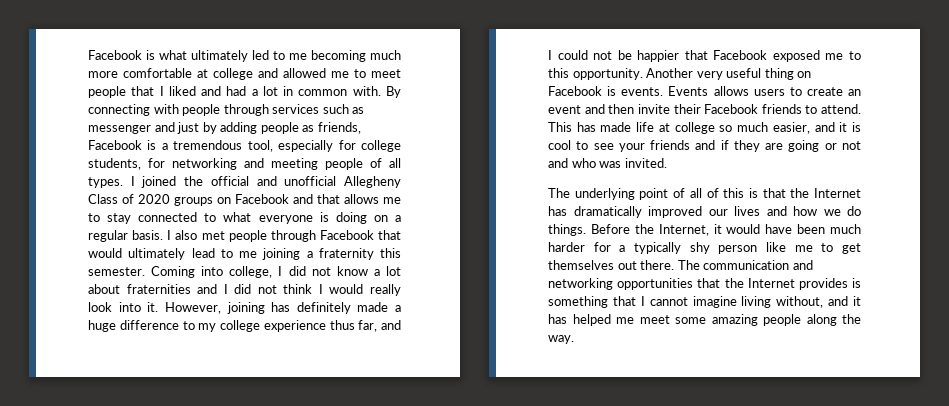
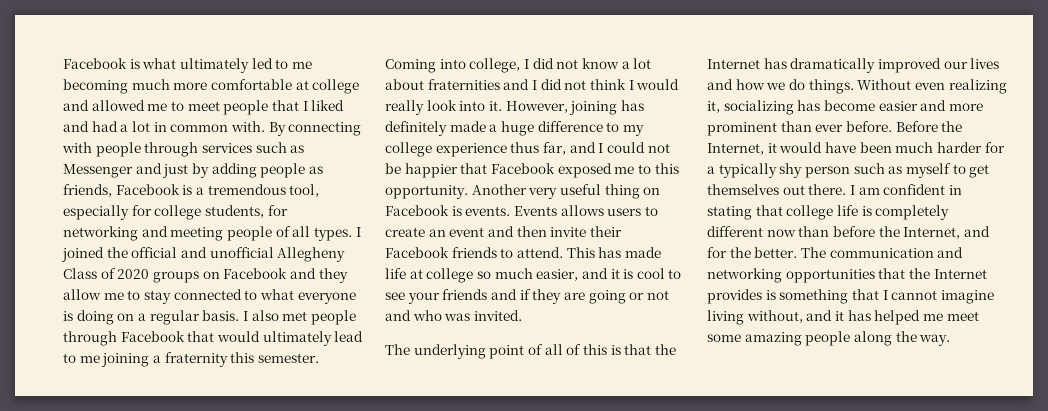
- By connecting with people through services such as messenger and just by adding people as friends, Facebook is a tremendous tool, especially for college students, for networking and meeting people of all types.
+ By connecting with people through services such as Messenger and just by adding people as friends, Facebook is a tremendous tool, especially for college students, for networking and meeting people of all types.
- I joined the official and unofficial Allegheny Class of 2020 groups on Facebook and that allows me to stay connected to what everyone is doing on a regular basis.
+ I joined the official and unofficial Allegheny Class of 2020 groups on Facebook and they allow me to stay connected to what everyone is doing on a regular basis.
+ Without even realizing it, socializing has become easier and more prominent than ever before.
- Before the Internet, it would have been much harder for a typically shy person like me to get themselves out there.
+ Before the Internet, it would have been much harder for a typically shy person such as myself to get themselves out there.
+ I am confident in stating that college life is completely different now than before the Internet, and for the better.

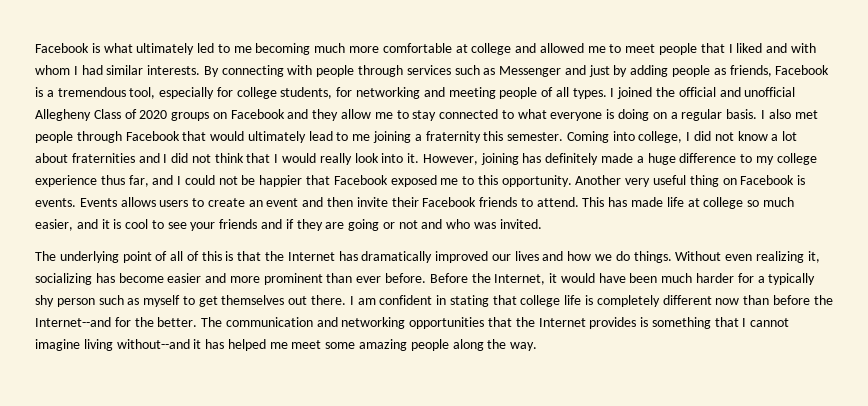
- Facebook is what ultimately led to me becoming much more comfortable at college and allowed me to meet people that I liked and had a lot in common with.
+ Facebook is what ultimately led to me becoming much more comfortable at college and allowed me to meet people that I liked and with whom I had similar interests.
- Coming into college, I did not know a lot about fraternities and I did not think I would really look into it.
+ Coming into college, I did not know a lot about fraternities and I did not think that I would really look into it.
- I am confident in stating that college life is completely different now than before the Internet, and for the better.
+ I am confident in stating that college life is completely different now than before the Internet--and for the better.
- The communication and networking opportunities that the Internet provides is something that I cannot imagine living without, and it has helped me meet some amazing people along the way.
+ The communication and networking opportunities that the Internet provides is something that I cannot imagine living without--and it has helped me meet some amazing people along the way.

